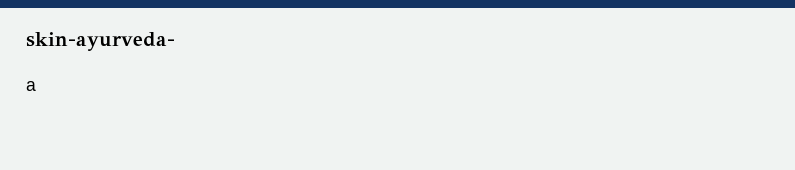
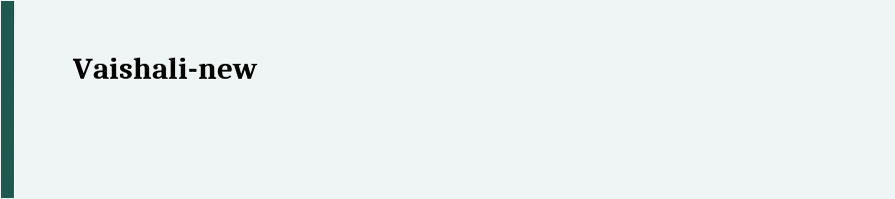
- skin-ayurveda-
- a
+ Vaishali-new

